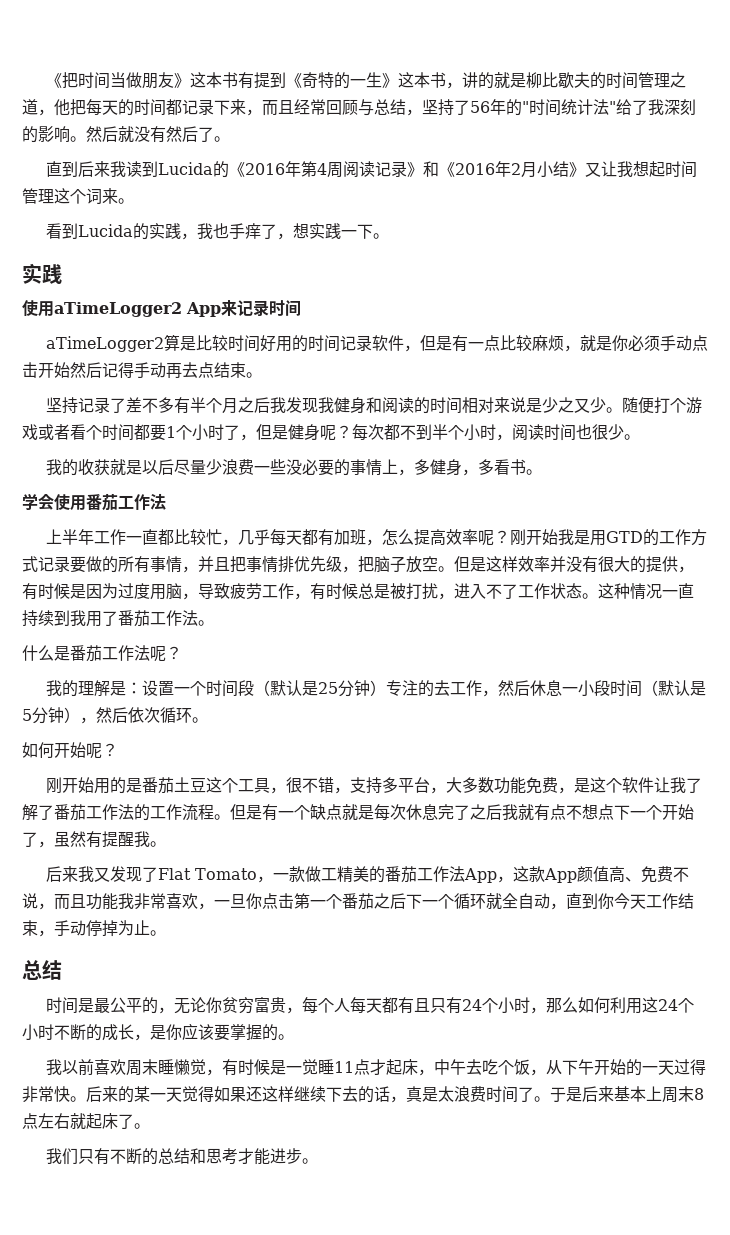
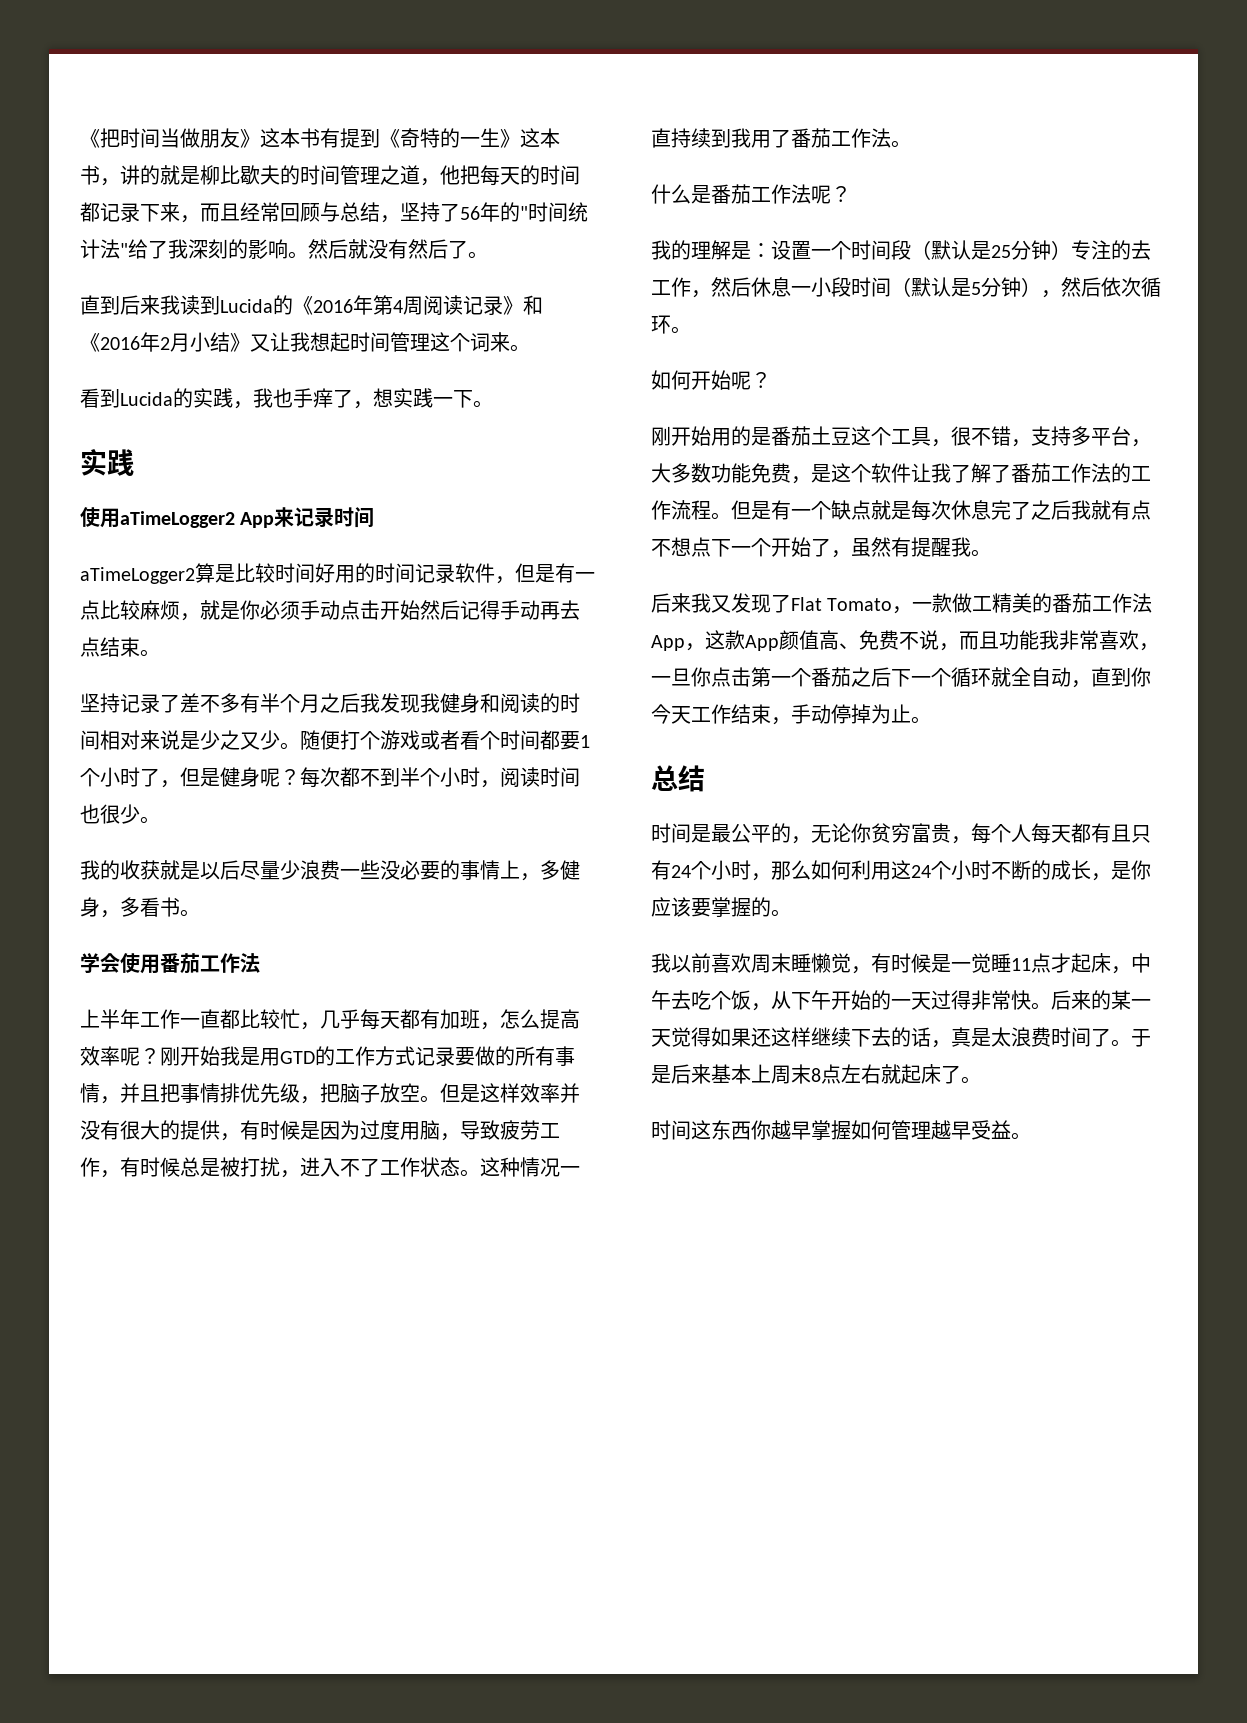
- 我们只有不断的总结和思考才能进步。
+ 时间这东西你越早掌握如何管理越早受益。

